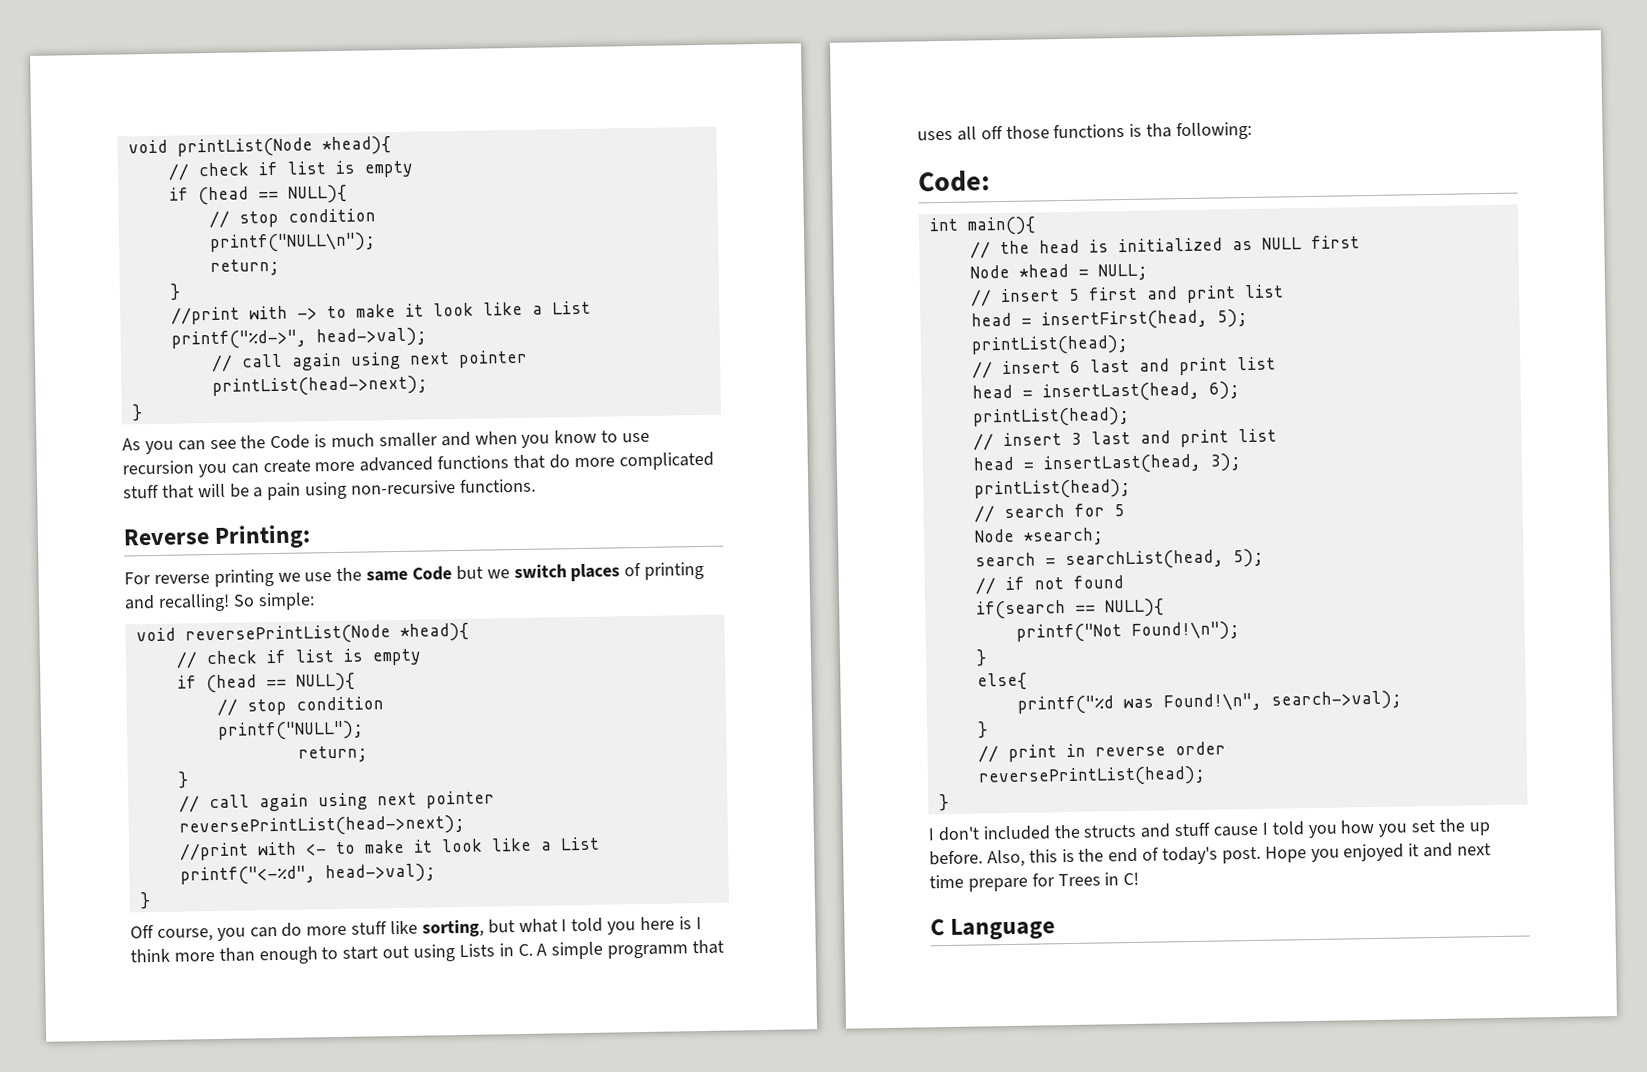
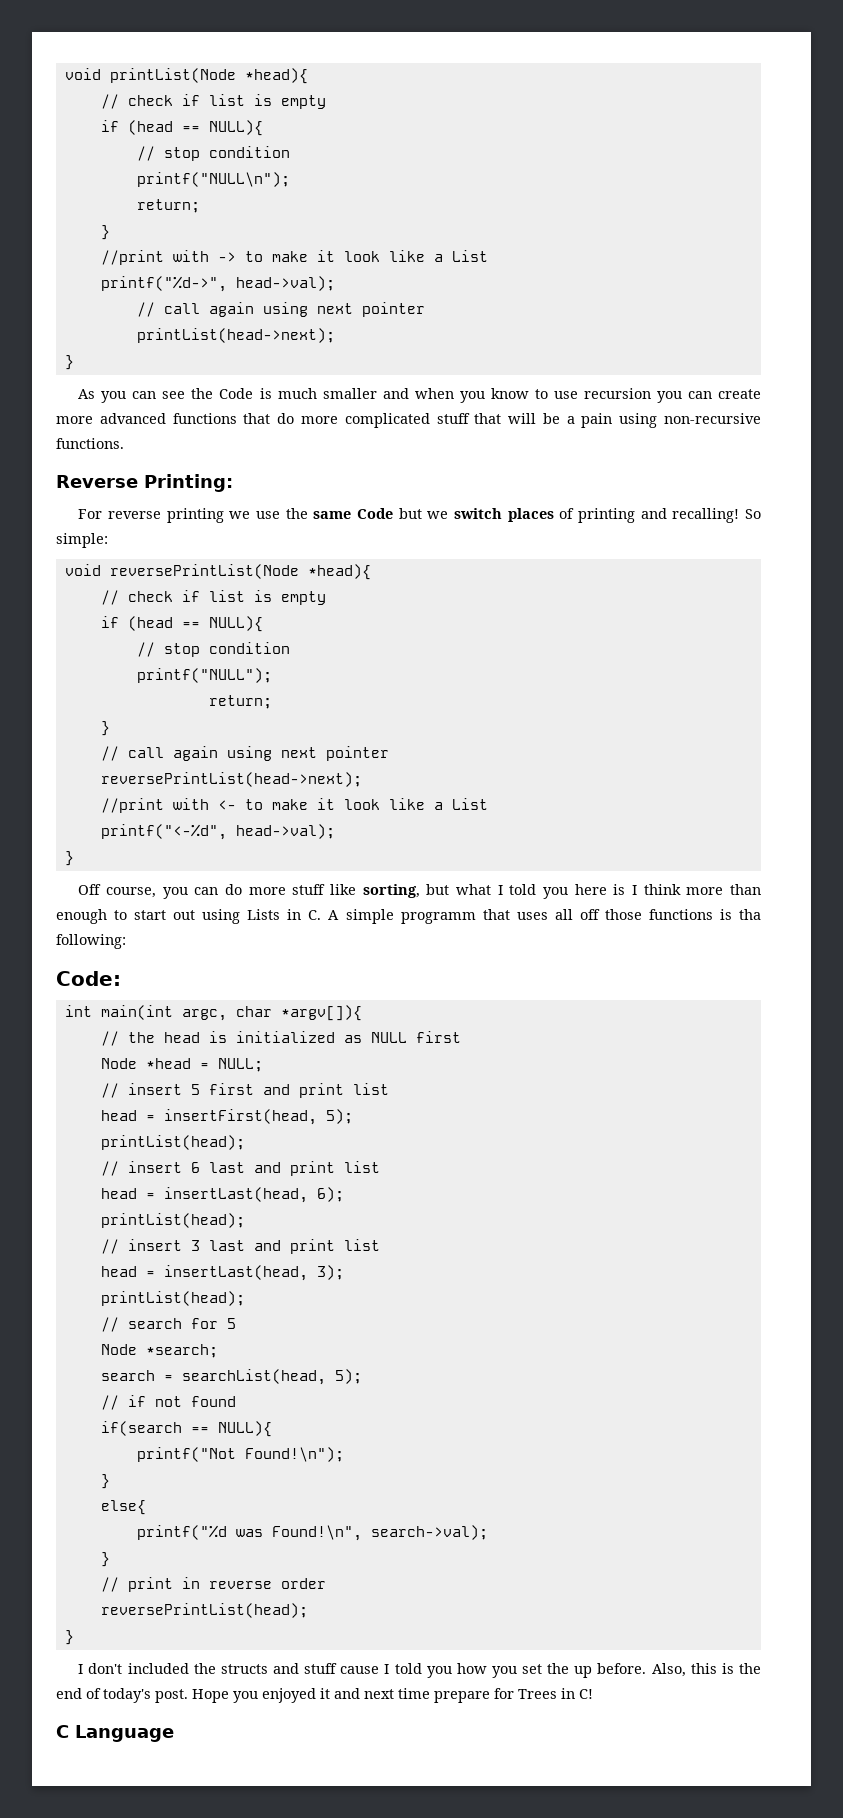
- int main(){
+ int main(int argc, char *argv[]){

